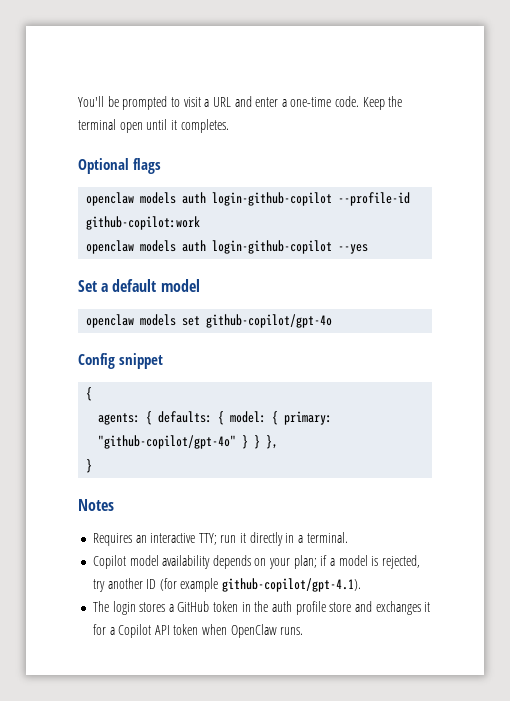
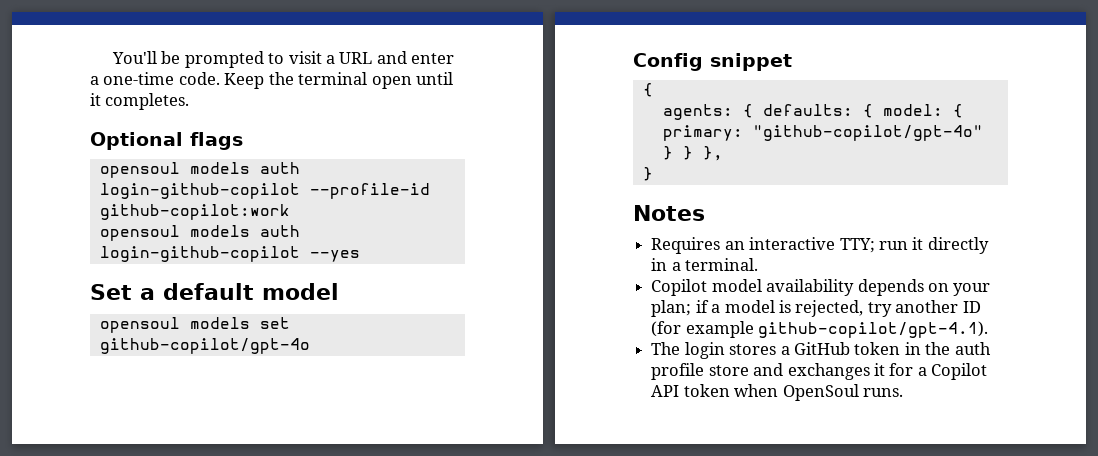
- openclaw models auth login-github-copilot --profile-id github-copilot:work
+ opensoul models auth login-github-copilot --profile-id github-copilot:work
- openclaw models auth login-github-copilot --yes
+ opensoul models auth login-github-copilot --yes
- openclaw models set github-copilot/gpt-4o
+ opensoul models set github-copilot/gpt-4o
- The login stores a GitHub token in the auth profile store and exchanges it for a Copilot API token when OpenClaw runs.
+ The login stores a GitHub token in the auth profile store and exchanges it for a Copilot API token when OpenSoul runs.

